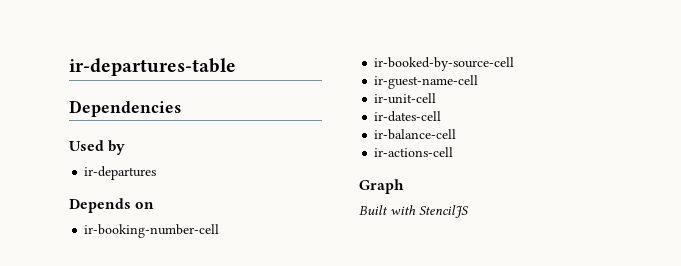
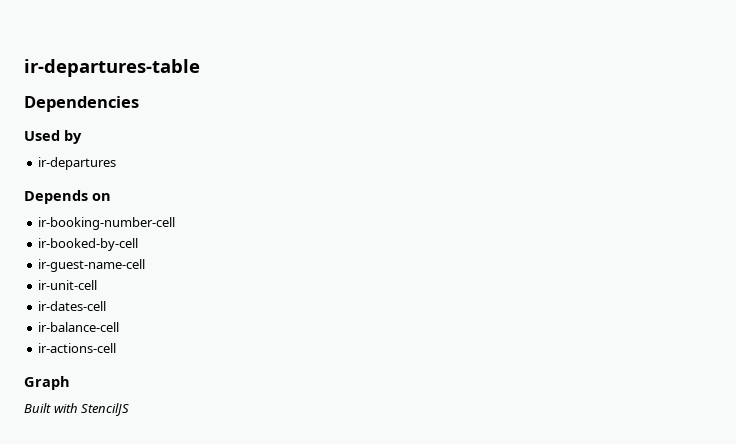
- ir-booked-by-source-cell
+ ir-booked-by-cell

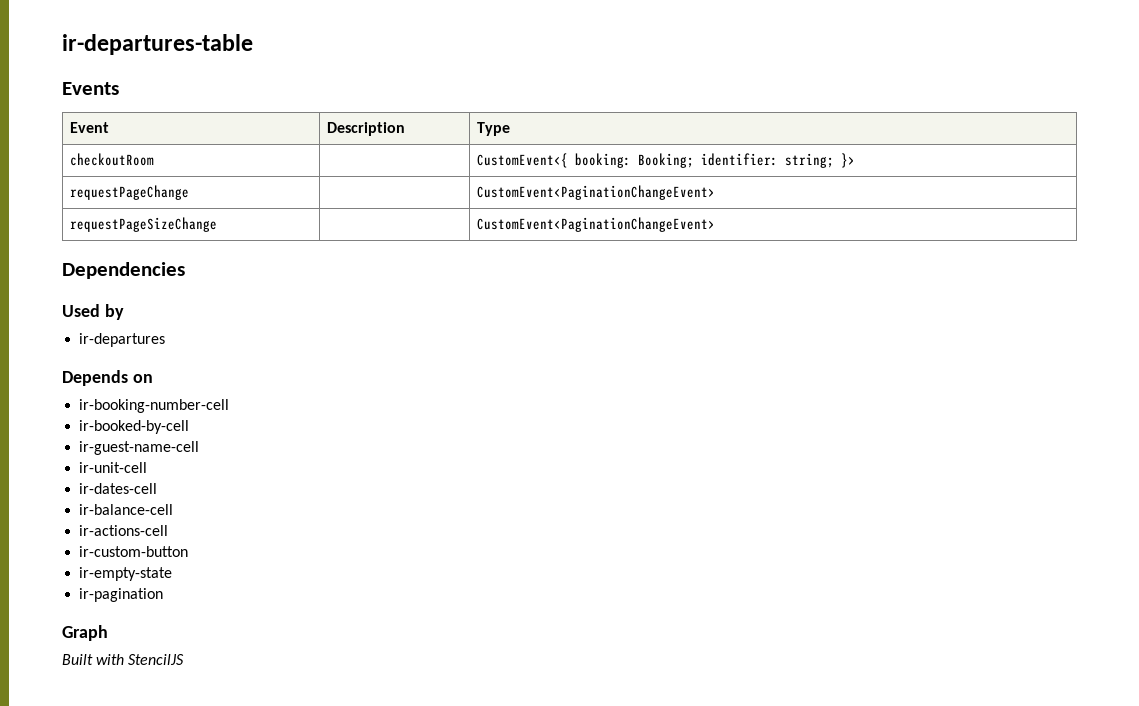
+ Events
+ Event | Description | Type
+ checkoutRoom | | CustomEvent<{ booking: Booking; identifier: string; }>
+ requestPageChange | | CustomEvent<PaginationChangeEvent>
+ requestPageSizeChange | | CustomEvent<PaginationChangeEvent>
+ ir-custom-button
+ ir-empty-state
+ ir-pagination

